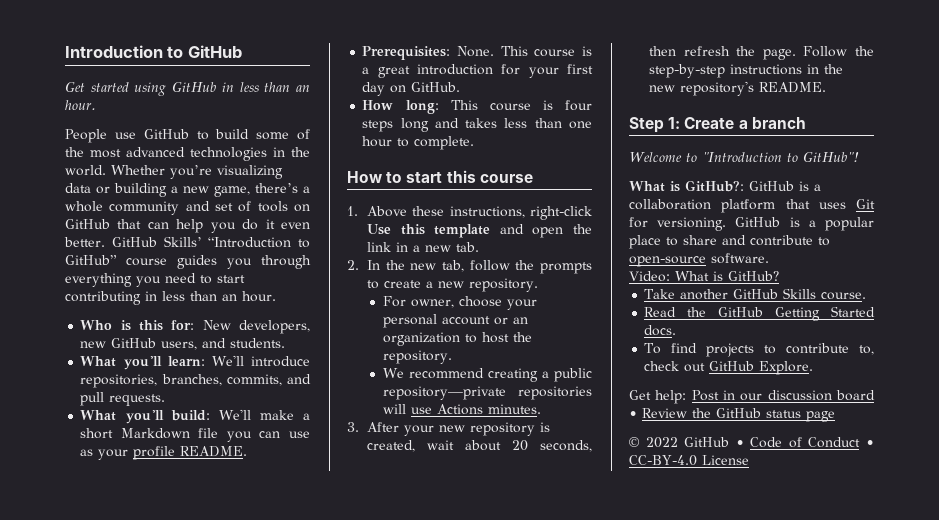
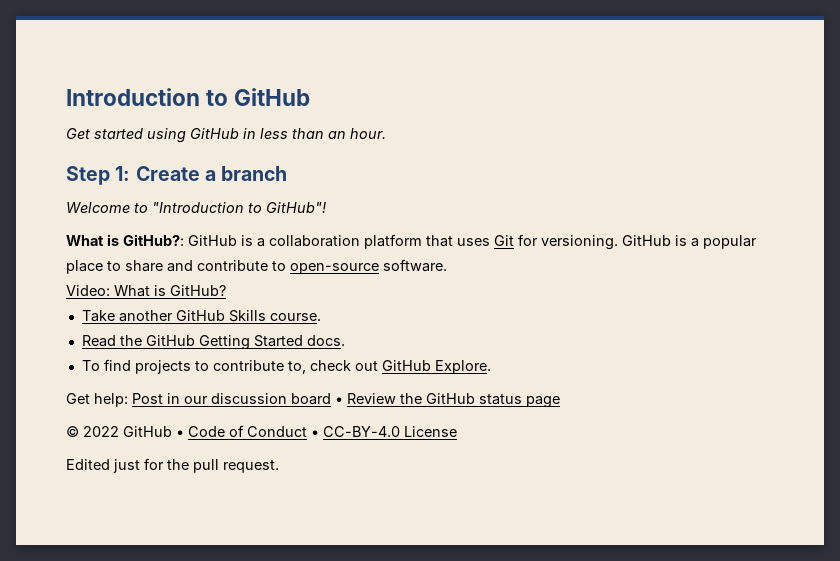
- People use GitHub to build some of the most advanced technologies in the world. Whether you’re visualizing data or building a new game, there’s a whole community and set of tools on GitHub that can help you do it even better. GitHub Skills’ “Introduction to GitHub” course guides you through everything you need to start contributing in less than an hour.
- Who is this for: New developers, new GitHub users, and students.
- What you'll learn: We'll introduce repositories, branches, commits, and pull requests.
- What you'll build: We'll make a short Markdown file you can use as your profile README.
- Prerequisites: None. This course is a great introduction for your first day on GitHub.
- How long: This course is four steps long and takes less than one hour to complete.
- How to start this course
- 1. Above these instructions, right-click Use this template and open the link in a new tab.
- 2. In the new tab, follow the prompts to create a new repository.
- For owner, choose your personal account or an organization to host the repository.
- We recommend creating a public repository—private repositories will use Actions minutes.
- 3. After your new repository is created, wait about 20 seconds, then refresh the page. Follow the step-by-step instructions in the new repository's README.
+ Edited just for the pull request.

